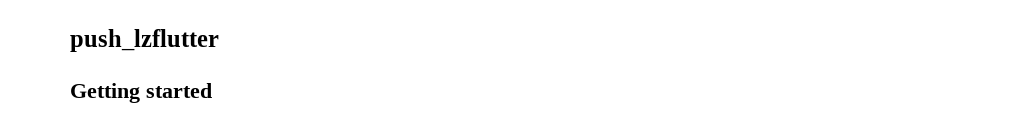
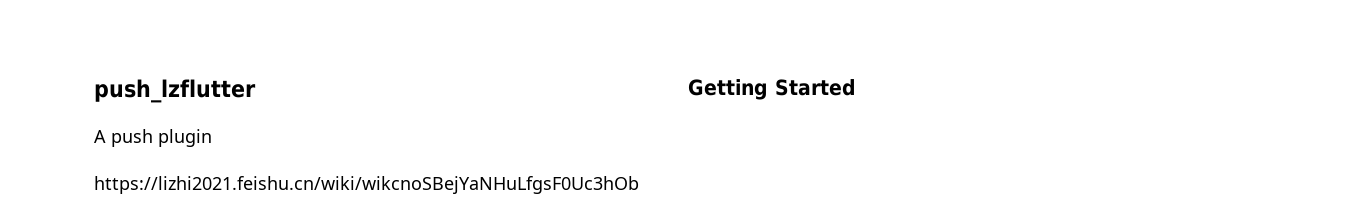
+ A push plugin
+ https://lizhi2021.feishu.cn/wiki/wikcnoSBejYaNHuLfgsF0Uc3hOb
- Getting started
+ Getting Started

